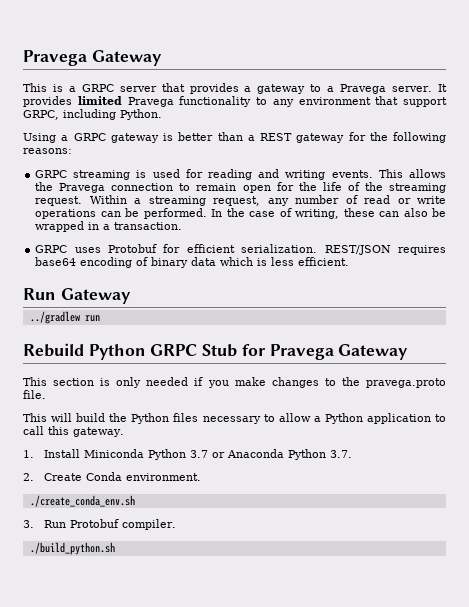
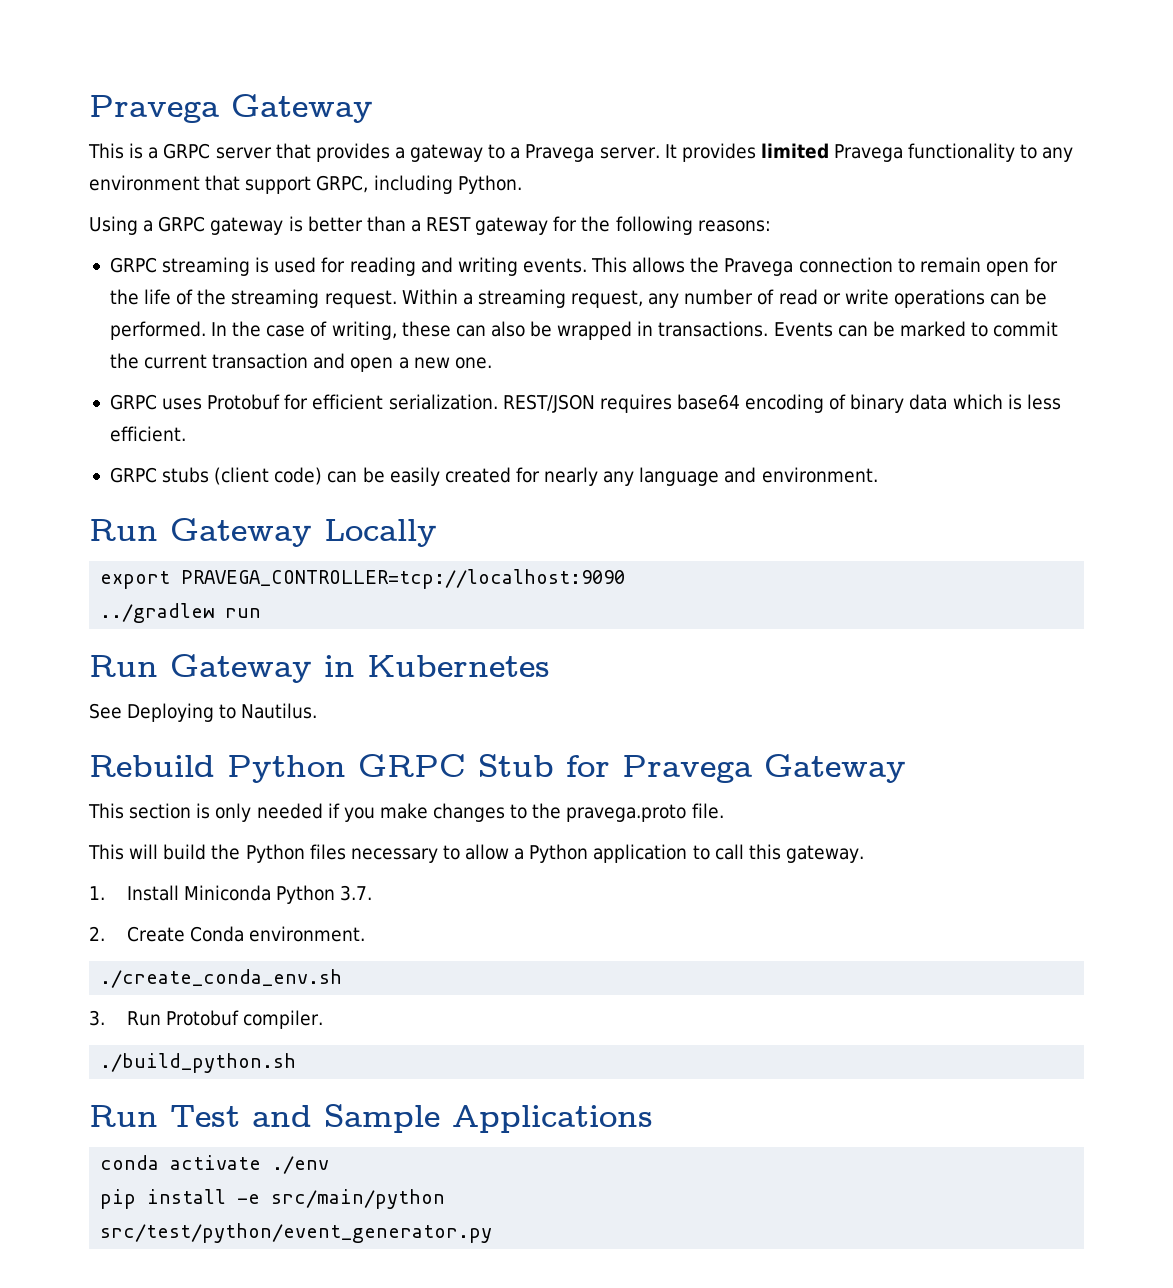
- In the case of writing, these can also be wrapped in a transaction.
+ In the case of writing, these can also be wrapped in transactions. Events can be marked to commit the current transaction and open a new one.
- Run Gateway
+ GRPC stubs (client code) can be easily created for nearly any language and environment.
+ Run Gateway Locally
+ export PRAVEGA_CONTROLLER=tcp://localhost:9090
+ Run Gateway in Kubernetes
+ See Deploying to Nautilus.
- 1. Install Miniconda Python 3.7 or Anaconda Python 3.7.
+ 1. Install Miniconda Python 3.7.
+ Run Test and Sample Applications
+ conda activate ./env
+ pip install -e src/main/python
+ src/test/python/event_generator.py

